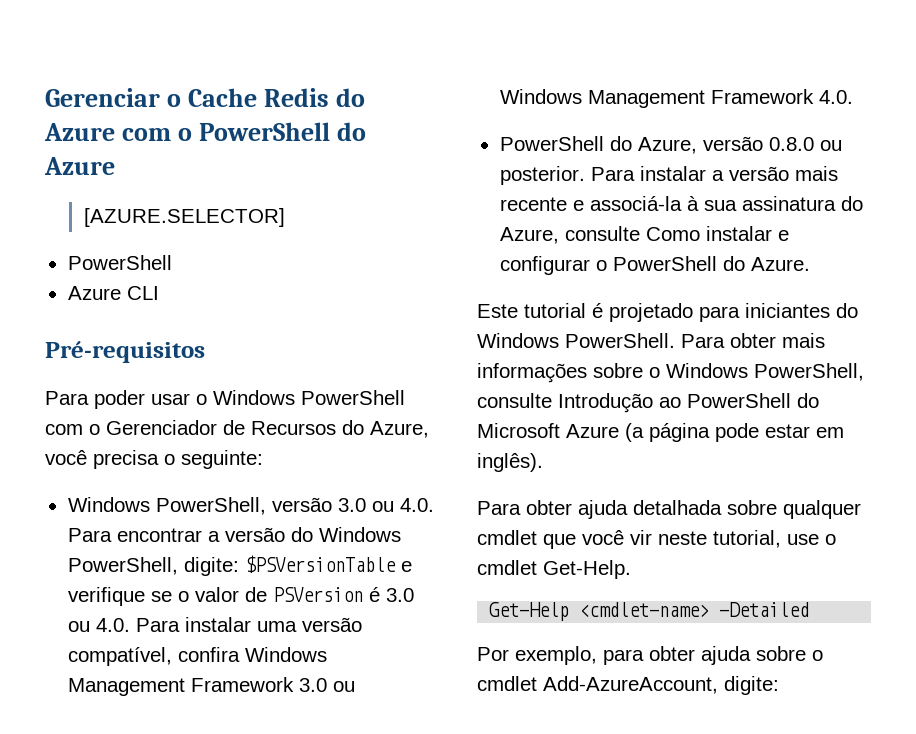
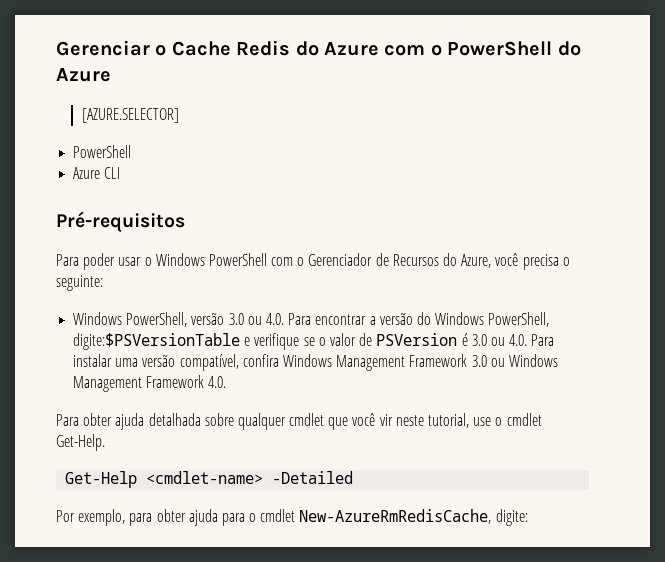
- Windows PowerShell, versão 3.0 ou 4.0. Para encontrar a versão do Windows PowerShell, digite: $PSVersionTable e verifique se o valor de PSVersion é 3.0 ou 4.0. Para instalar uma versão compatível, confira Windows Management Framework 3.0 ou Windows Management Framework 4.0.
+ Windows PowerShell, versão 3.0 ou 4.0. Para encontrar a versão do Windows PowerShell, digite:$PSVersionTable e verifique se o valor de PSVersion é 3.0 ou 4.0. Para instalar uma versão compatível, confira Windows Management Framework 3.0 ou Windows Management Framework 4.0.
- PowerShell do Azure, versão 0.8.0 ou posterior. Para instalar a versão mais recente e associá-la à sua assinatura do Azure, consulte Como instalar e configurar o PowerShell do Azure.
- Este tutorial é projetado para iniciantes do Windows PowerShell. Para obter mais informações sobre o Windows PowerShell, consulte Introdução ao PowerShell do Microsoft Azure (a página pode estar em inglês).
- Por exemplo, para obter ajuda sobre o cmdlet Add-AzureAccount, digite:
+ Por exemplo, para obter ajuda para o cmdlet New-AzureRmRedisCache, digite:

